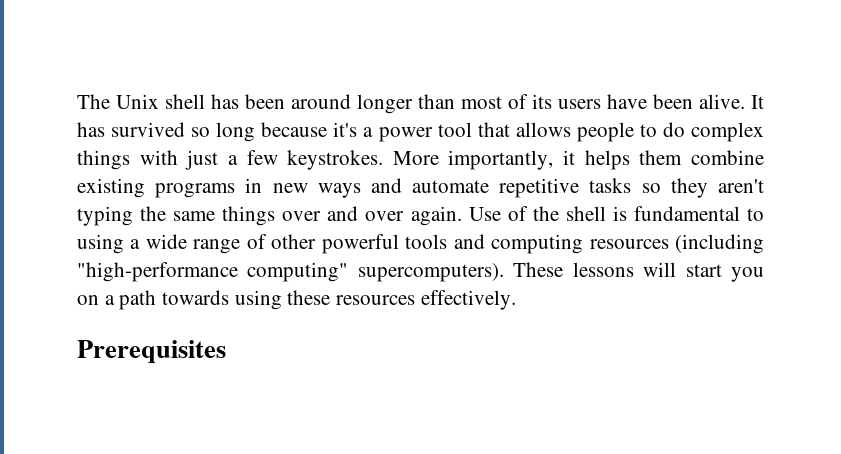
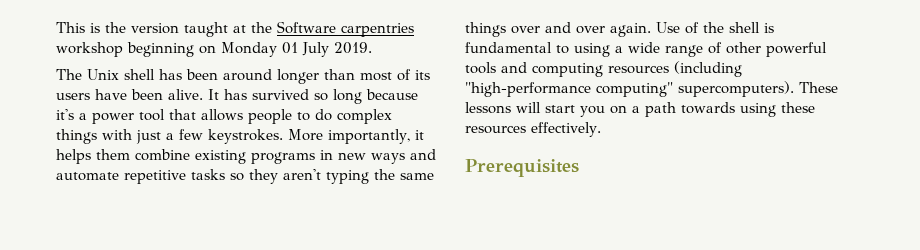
+ This is the version taught at the Software carpentries workshop beginning on Monday 01 July 2019.

